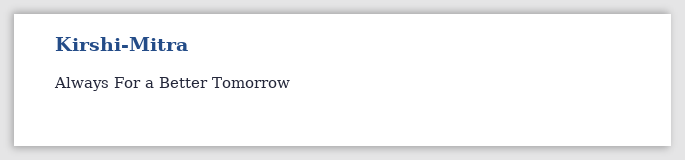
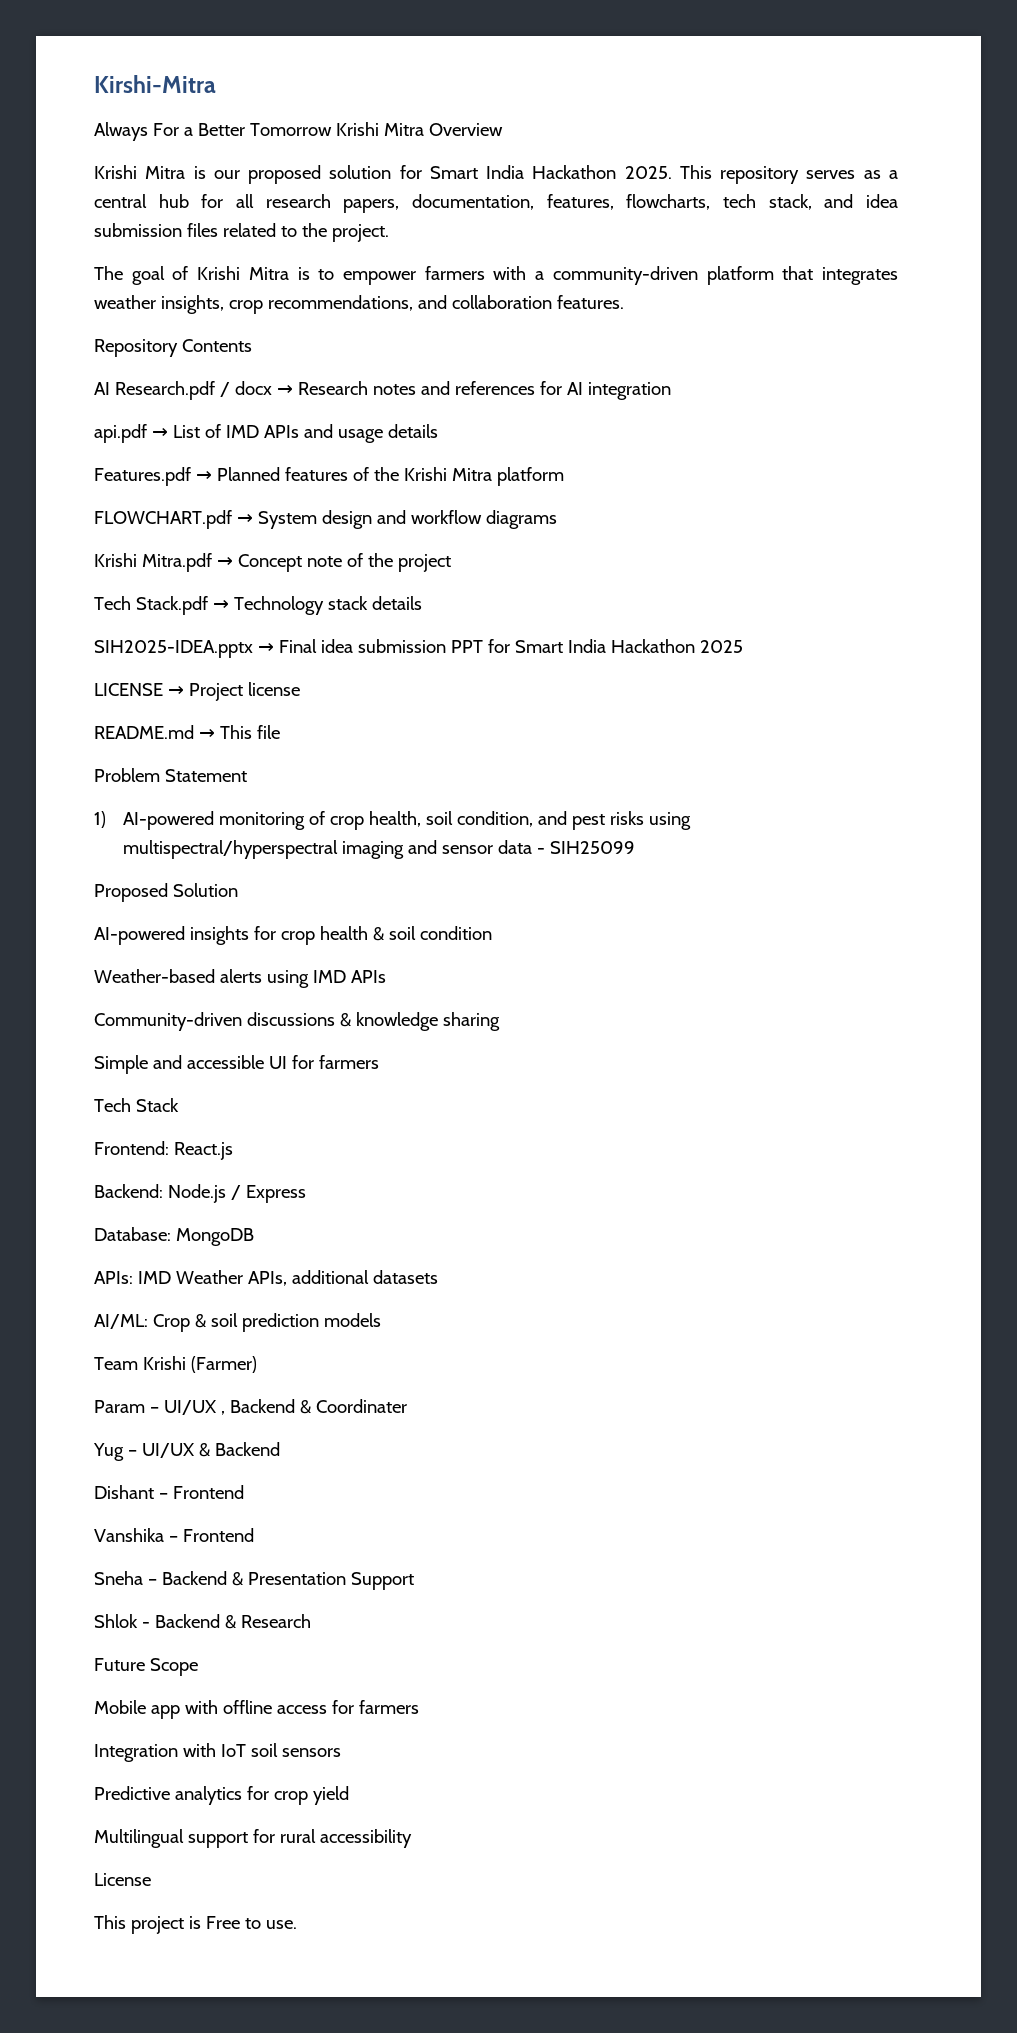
- Always For a Better Tomorrow
+ Always For a Better Tomorrow Krishi Mitra Overview
+ Krishi Mitra is our proposed solution for Smart India Hackathon 2025. This repository serves as a central hub for all research papers, documentation, features, flowcharts, tech stack, and idea submission files related to the project.
+ The goal of Krishi Mitra is to empower farmers with a community-driven platform that integrates weather insights, crop recommendations, and collaboration features.
+ Repository Contents
+ AI Research.pdf / docx → Research notes and references for AI integration
+ api.pdf → List of IMD APIs and usage details
+ Features.pdf → Planned features of the Krishi Mitra platform
+ FLOWCHART.pdf → System design and workflow diagrams
+ Krishi Mitra.pdf → Concept note of the project
+ Tech Stack.pdf → Technology stack details
+ SIH2025-IDEA.pptx → Final idea submission PPT for Smart India Hackathon 2025
+ LICENSE → Project license
+ README.md → This file
+ Problem Statement
+ 1) AI-powered monitoring of crop health, soil condition, and pest risks using multispectral/hyperspectral imaging and sensor data - SIH25099
+ Proposed Solution
+ AI-powered insights for crop health & soil condition
+ Weather-based alerts using IMD APIs
+ Community-driven discussions & knowledge sharing
+ Simple and accessible UI for farmers
+ Tech Stack
+ Frontend: React.js
+ Backend: Node.js / Express
+ Database: MongoDB
+ APIs: IMD Weather APIs, additional datasets
+ AI/ML: Crop & soil prediction models
+ Team Krishi (Farmer)
+ Param – UI/UX , Backend & Coordinater
+ Yug – UI/UX & Backend
+ Dishant – Frontend
+ Vanshika – Frontend
+ Sneha – Backend & Presentation Support
+ Shlok - Backend & Research
+ Future Scope
+ Mobile app with offline access for farmers
+ Integration with IoT soil sensors
+ Predictive analytics for crop yield
+ Multilingual support for rural accessibility
+ License
+ This project is Free to use.

